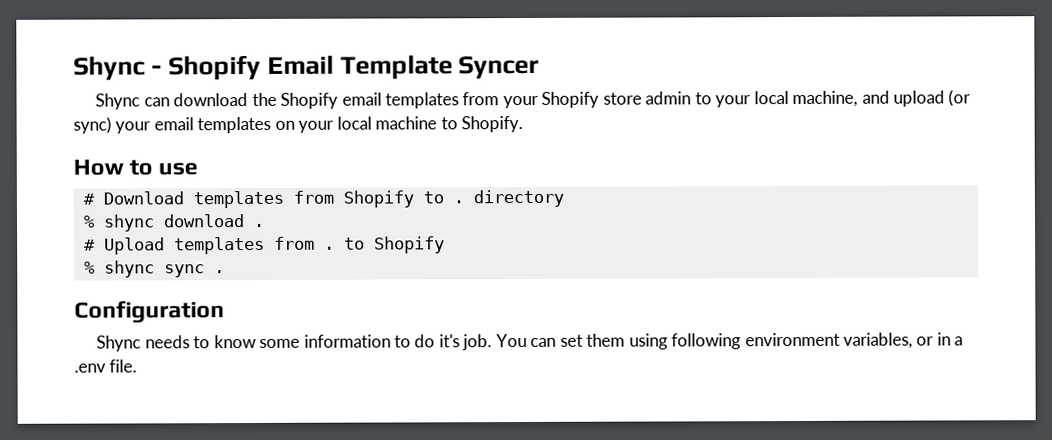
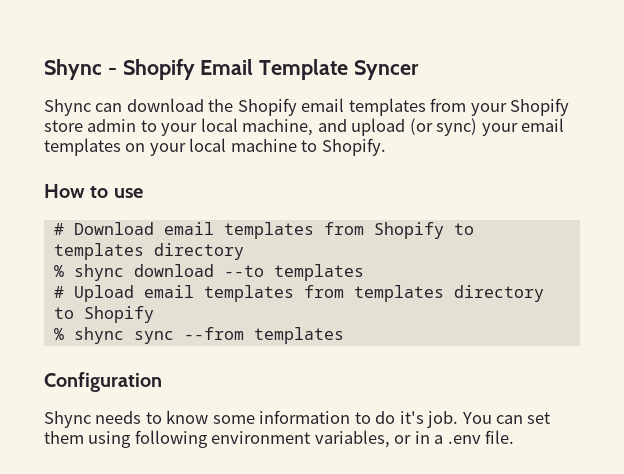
- # Download templates from Shopify to . directory
+ # Download email templates from Shopify to templates directory
- % shync download .
+ % shync download --to templates
- # Upload templates from . to Shopify
+ # Upload email templates from templates directory to Shopify
- % shync sync .
+ % shync sync --from templates

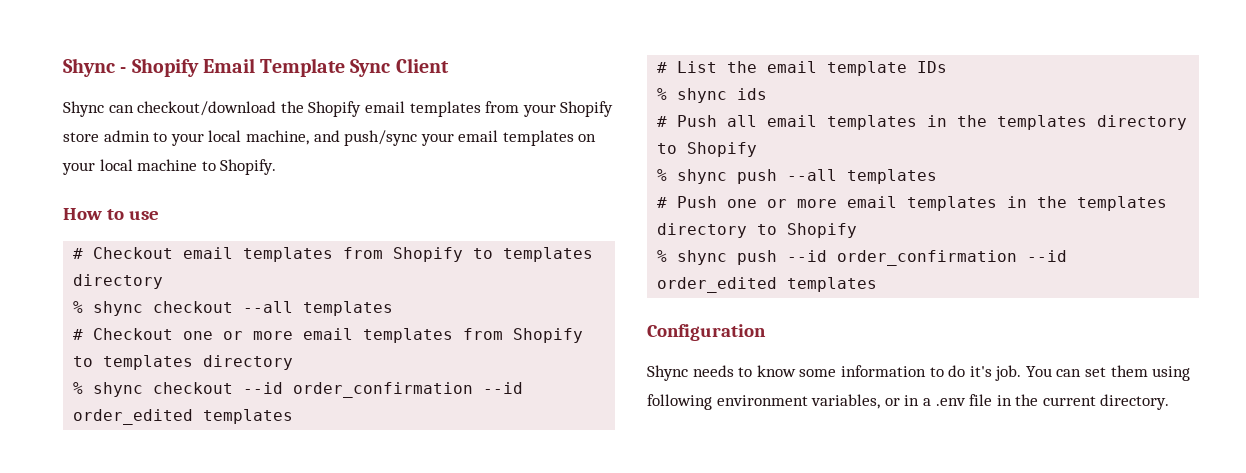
- Shync - Shopify Email Template Syncer
+ Shync - Shopify Email Template Sync Client
- Shync can download the Shopify email templates from your Shopify store admin to your local machine, and upload (or sync) your email templates on your local machine to Shopify.
+ Shync can checkout/download the Shopify email templates from your Shopify store admin to your local machine, and push/sync your email templates on your local machine to Shopify.
- # Download email templates from Shopify to templates directory
- % shync download --to templates
- # Upload email templates from templates directory to Shopify
- % shync sync --from templates
+ # Checkout email templates from Shopify to templates directory
+ % shync checkout --all templates
+ # Checkout one or more email templates from Shopify to templates directory
+ % shync checkout --id order_confirmation --id order_edited templates
+ # List the email template IDs
+ % shync ids
+ # Push all email templates in the templates directory to Shopify
+ % shync push --all templates
+ # Push one or more email templates in the templates directory to Shopify
+ % shync push --id order_confirmation --id order_edited templates
- You can set them using following environment variables, or in a .env file.
+ You can set them using following environment variables, or in a .env file in the current directory.

